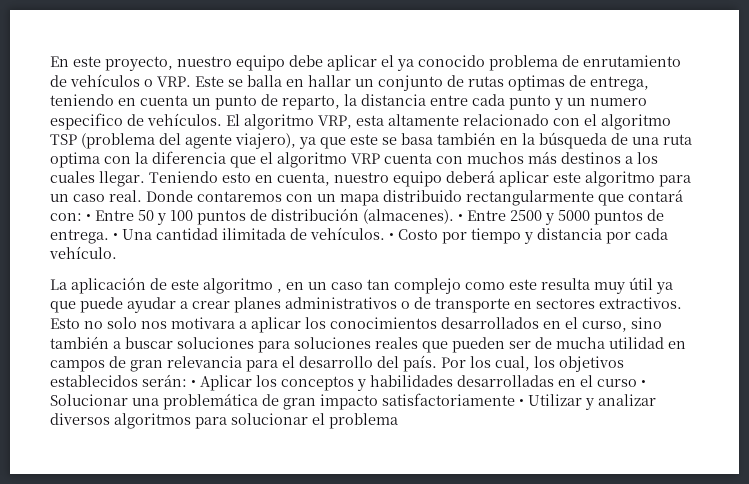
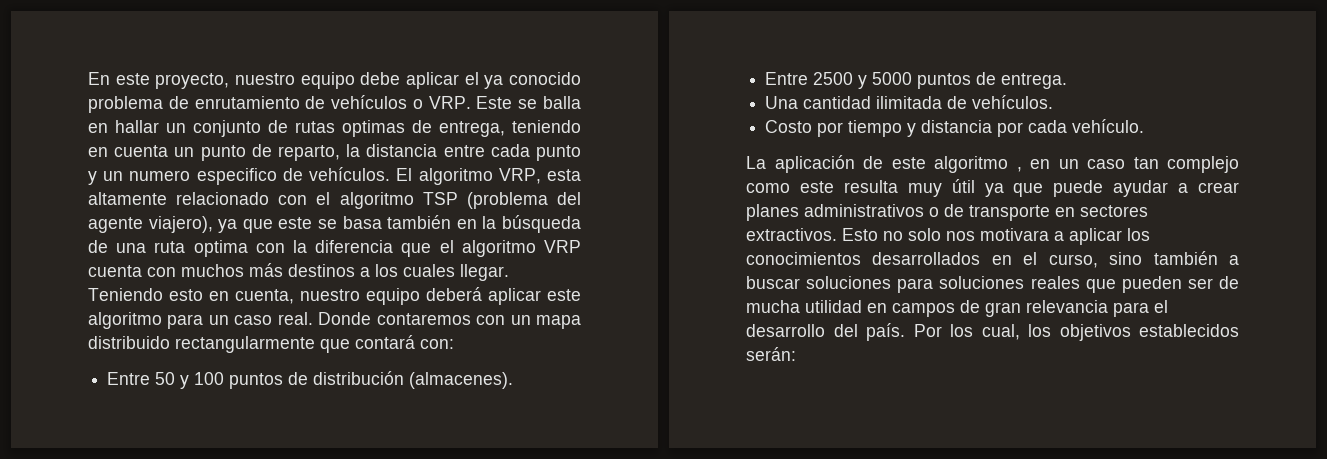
- Donde contaremos con un mapa distribuido rectangularmente que contará con: • Entre 50 y 100 puntos de distribución (almacenes). • Entre 2500 y 5000 puntos de entrega. • Una cantidad ilimitada de vehículos. • Costo por tiempo y distancia por cada vehículo.
+ Donde contaremos con un mapa distribuido rectangularmente que contará con:
+ Entre 50 y 100 puntos de distribución (almacenes).
+ Entre 2500 y 5000 puntos de entrega.
+ Una cantidad ilimitada de vehículos.
+ Costo por tiempo y distancia por cada vehículo.
- Por los cual, los objetivos establecidos serán: • Aplicar los conceptos y habilidades desarrolladas en el curso • Solucionar una problemática de gran impacto satisfactoriamente • Utilizar y analizar diversos algoritmos para solucionar el problema
+ Por los cual, los objetivos establecidos serán:

